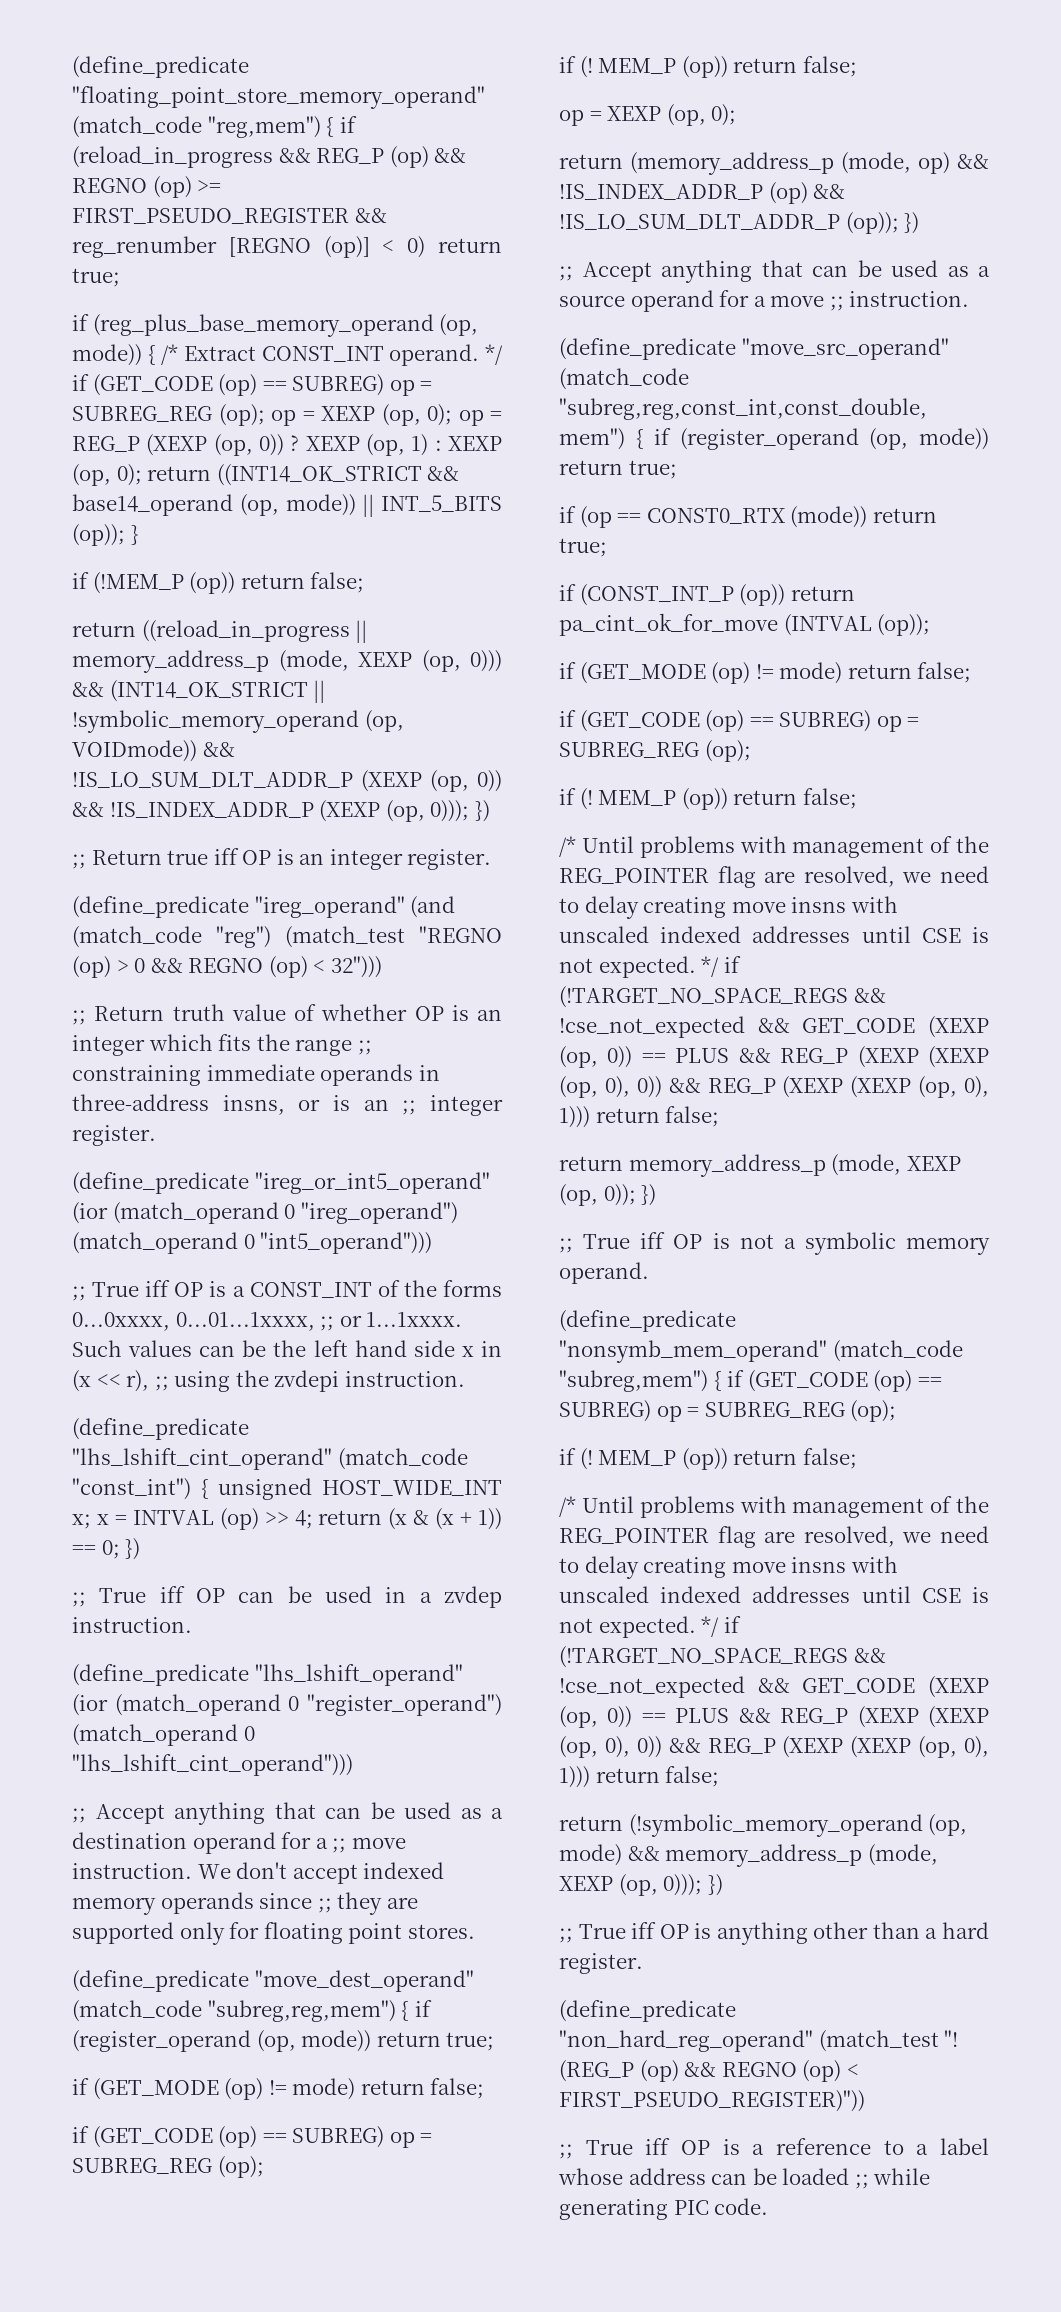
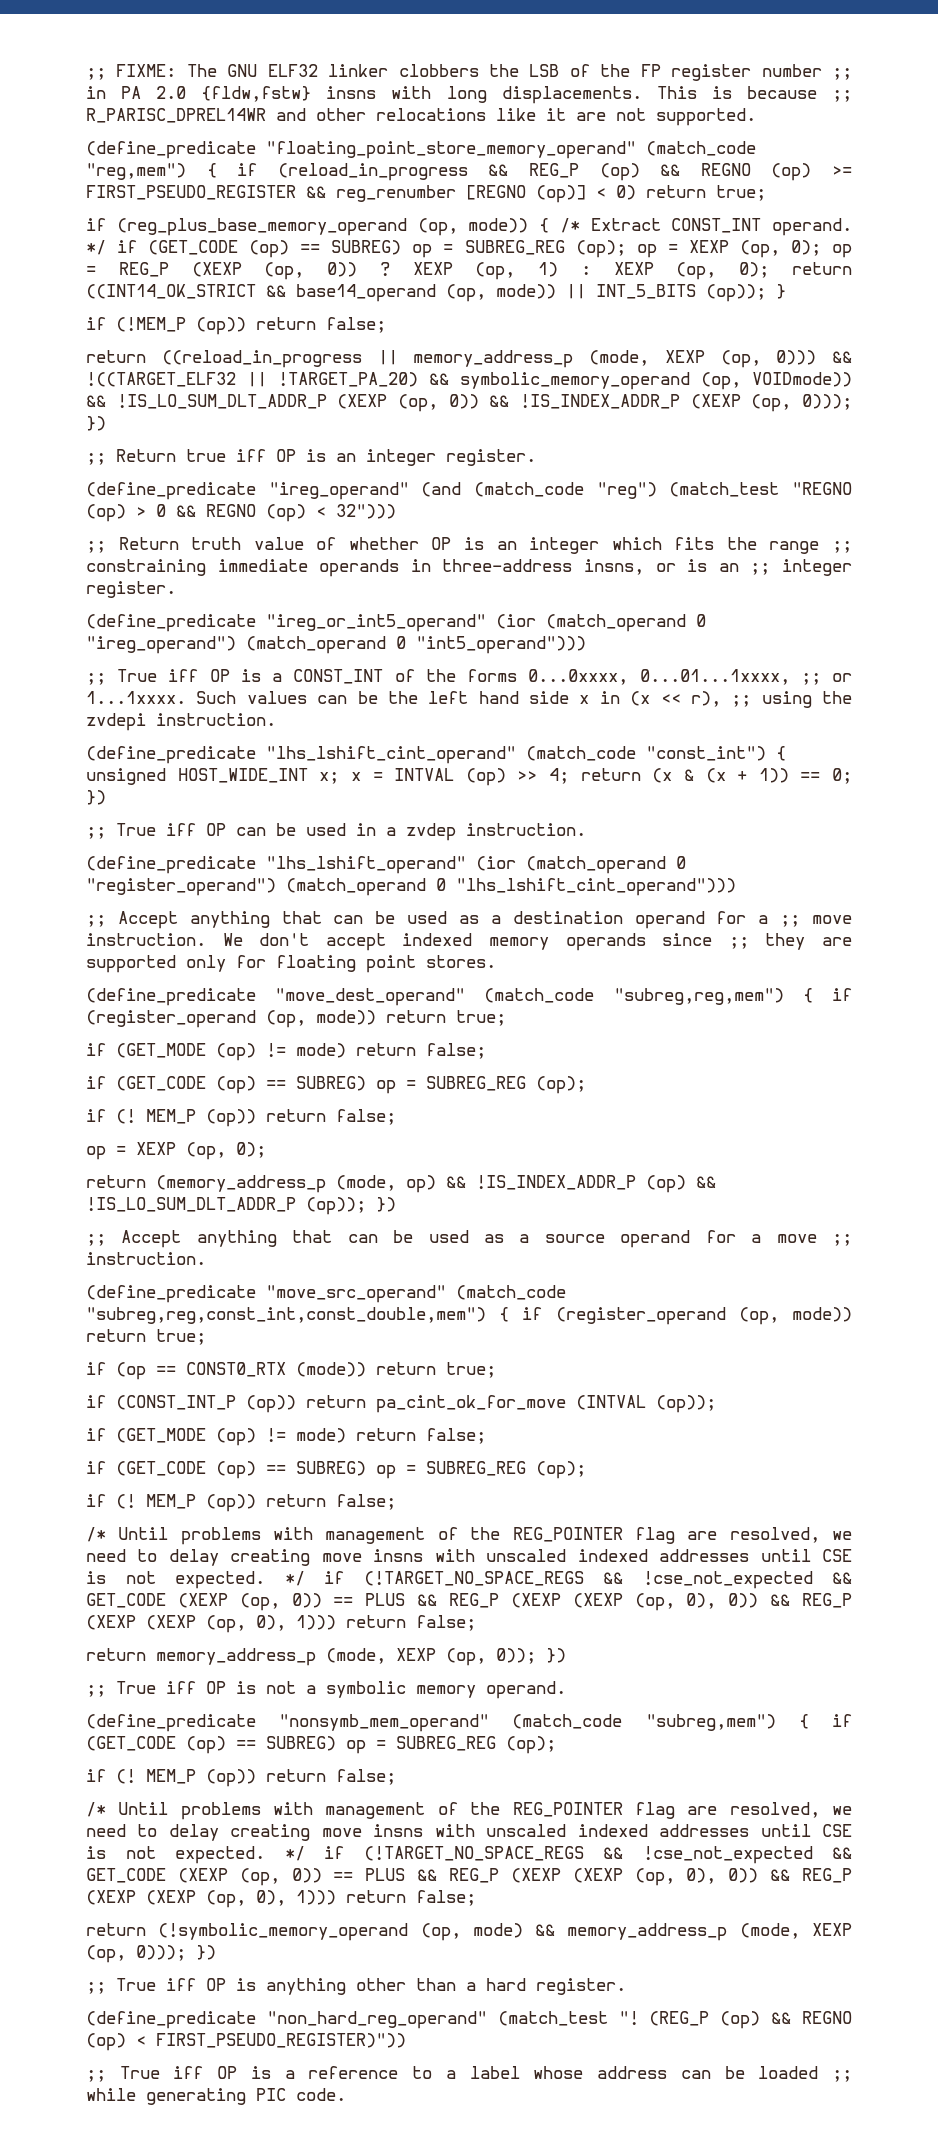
+ ;; FIXME: The GNU ELF32 linker clobbers the LSB of the FP register number ;; in PA 2.0 {fldw,fstw} insns with long displacements. This is because ;; R_PARISC_DPREL14WR and other relocations like it are not supported.
- return ((reload_in_progress || memory_address_p (mode, XEXP (op, 0))) && (INT14_OK_STRICT || !symbolic_memory_operand (op, VOIDmode)) && !IS_LO_SUM_DLT_ADDR_P (XEXP (op, 0)) && !IS_INDEX_ADDR_P (XEXP (op, 0))); })
+ return ((reload_in_progress || memory_address_p (mode, XEXP (op, 0))) && !((TARGET_ELF32 || !TARGET_PA_20) && symbolic_memory_operand (op, VOIDmode)) && !IS_LO_SUM_DLT_ADDR_P (XEXP (op, 0)) && !IS_INDEX_ADDR_P (XEXP (op, 0))); })

